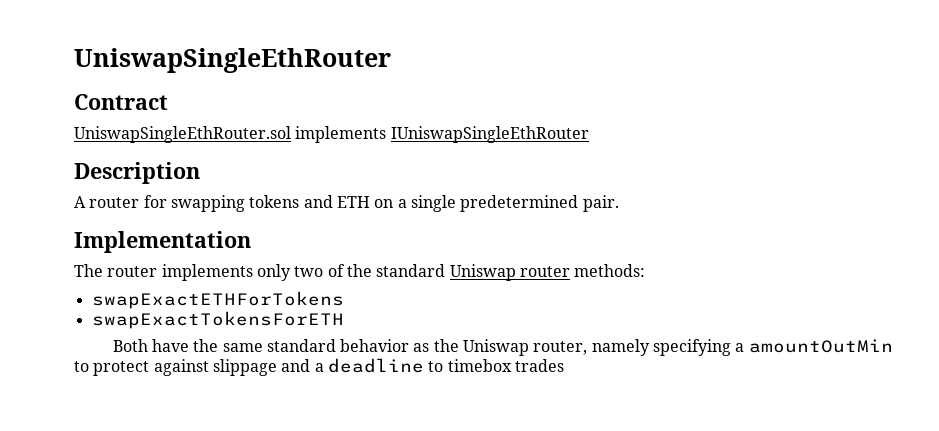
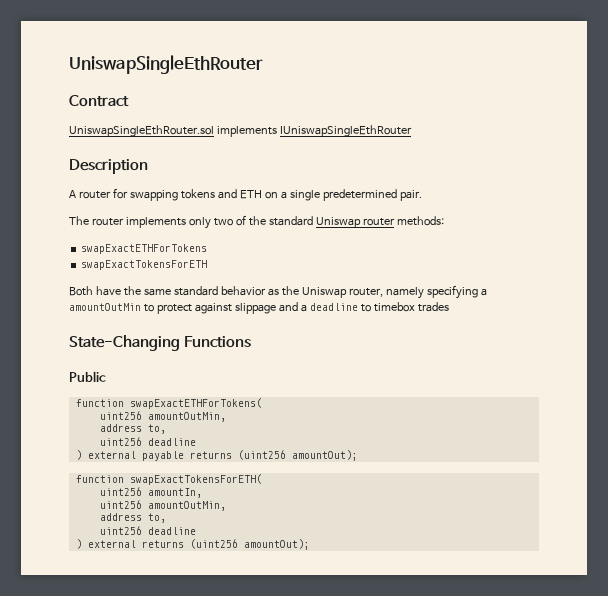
- Implementation
+ State-Changing Functions
+ Public
+ function swapExactETHForTokens(
+ uint256 amountOutMin,
+ address to,
+ uint256 deadline
+ ) external payable returns (uint256 amountOut);
+ function swapExactTokensForETH(
+ uint256 amountIn,
+ uint256 amountOutMin,
+ address to,
+ uint256 deadline
+ ) external returns (uint256 amountOut);

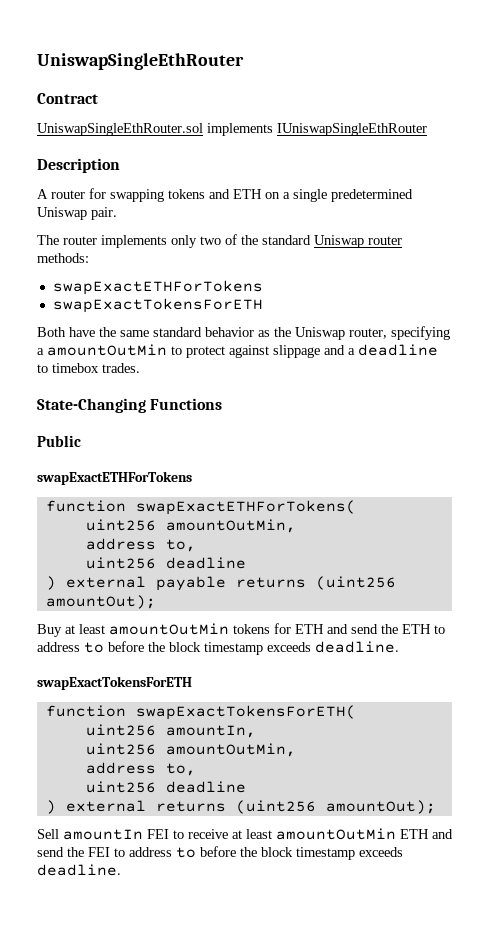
- A router for swapping tokens and ETH on a single predetermined pair.
+ A router for swapping tokens and ETH on a single predetermined Uniswap pair.
- Both have the same standard behavior as the Uniswap router, namely specifying a amountOutMin to protect against slippage and a deadline to timebox trades
+ Both have the same standard behavior as the Uniswap router, specifying a amountOutMin to protect against slippage and a deadline to timebox trades.
  Public
+ swapExactETHForTokens
+ Buy at least amountOutMin tokens for ETH and send the ETH to address to before the block timestamp exceeds deadline.
+ swapExactTokensForETH
+ Sell amountIn FEI to receive at least amountOutMin ETH and send the FEI to address to before the block timestamp exceeds deadline.

